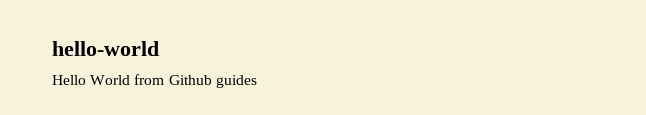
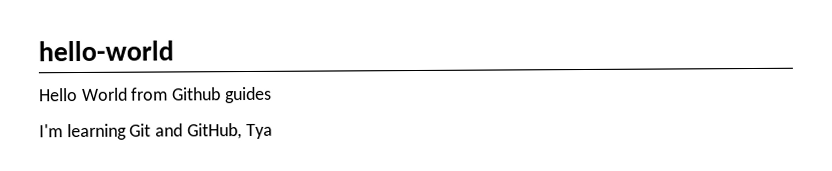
+ I'm learning Git and GitHub, Tya

